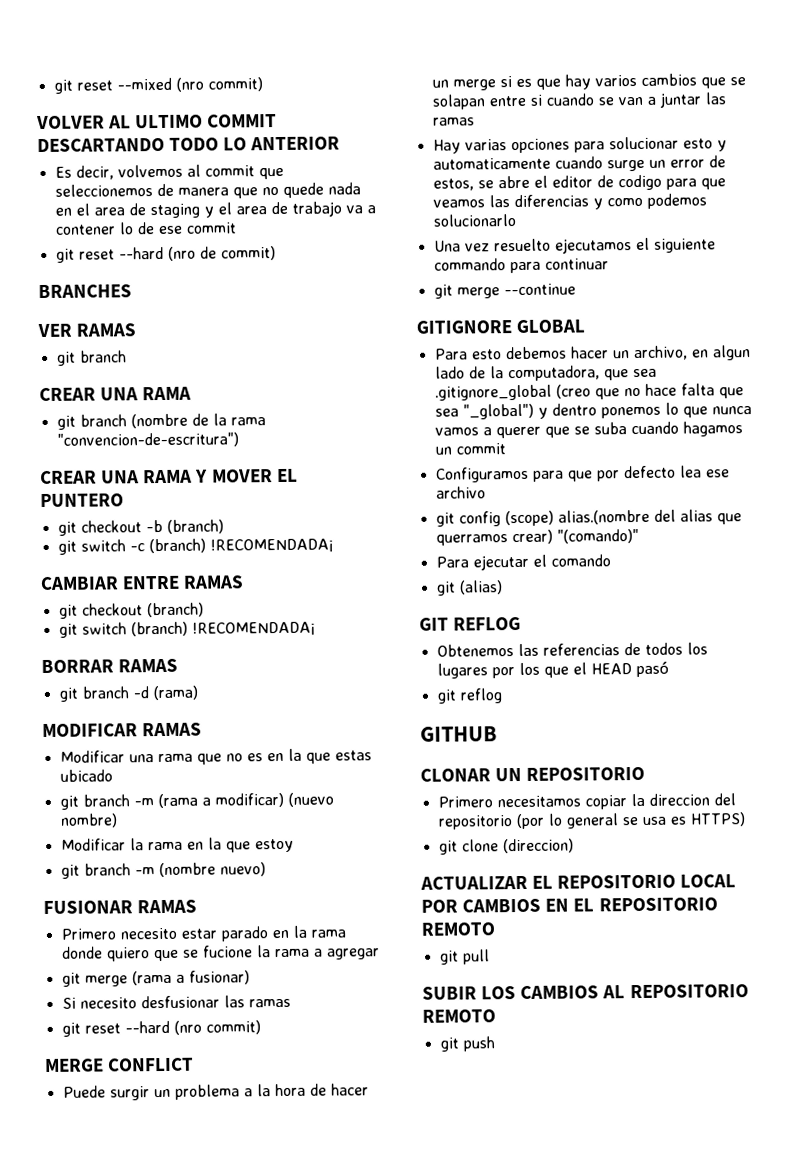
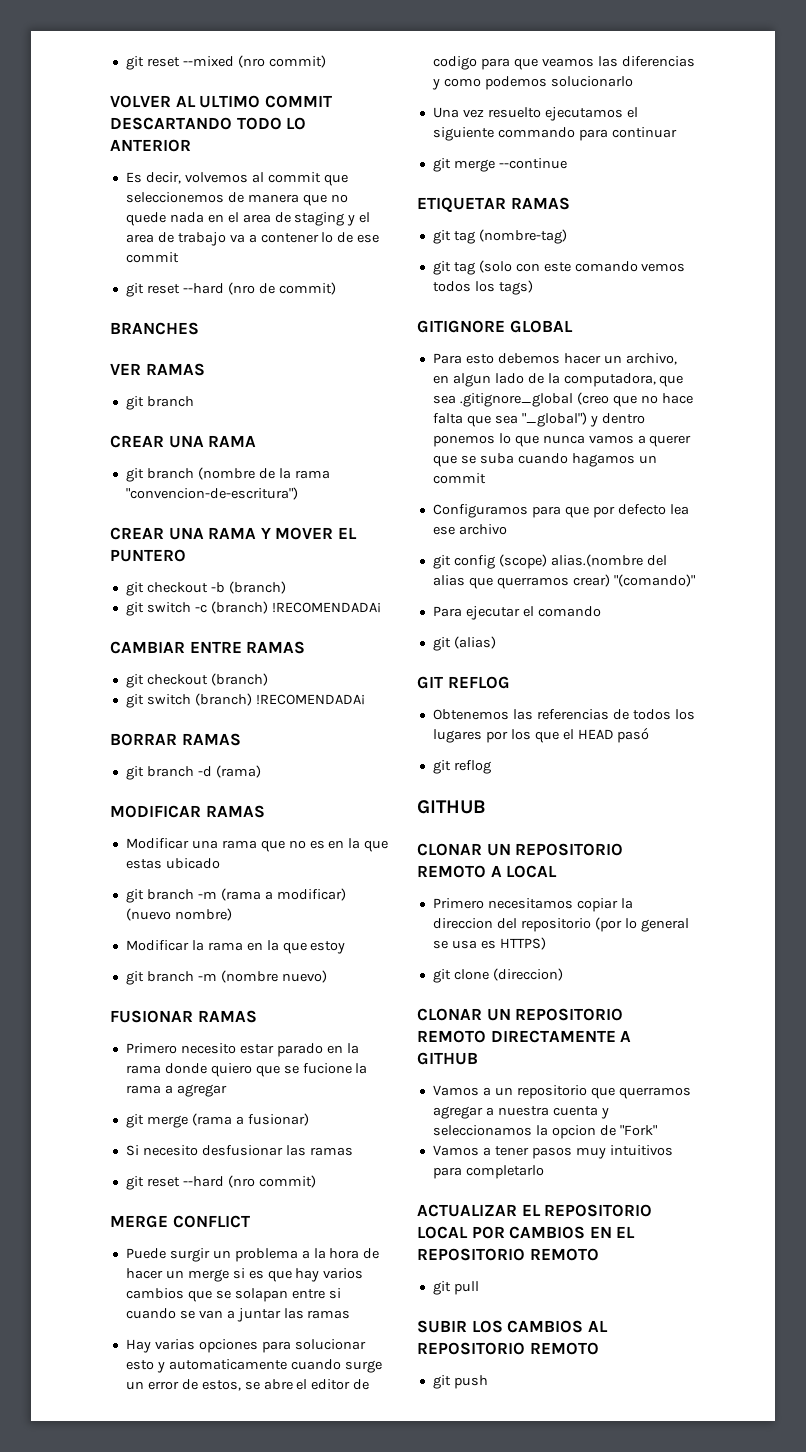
+ ETIQUETAR RAMAS
+ git tag (nombre-tag)
+ git tag (solo con este comando vemos todos los tags)
- CLONAR UN REPOSITORIO
+ CLONAR UN REPOSITORIO REMOTO A LOCAL
+ CLONAR UN REPOSITORIO REMOTO DIRECTAMENTE A GITHUB
+ Vamos a un repositorio que querramos agregar a nuestra cuenta y seleccionamos la opcion de "Fork"
+ Vamos a tener pasos muy intuitivos para completarlo

